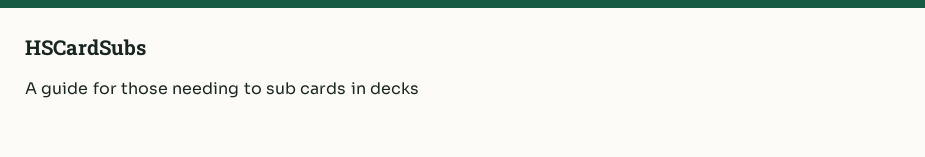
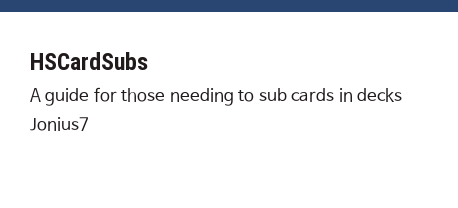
+ Jonius7

